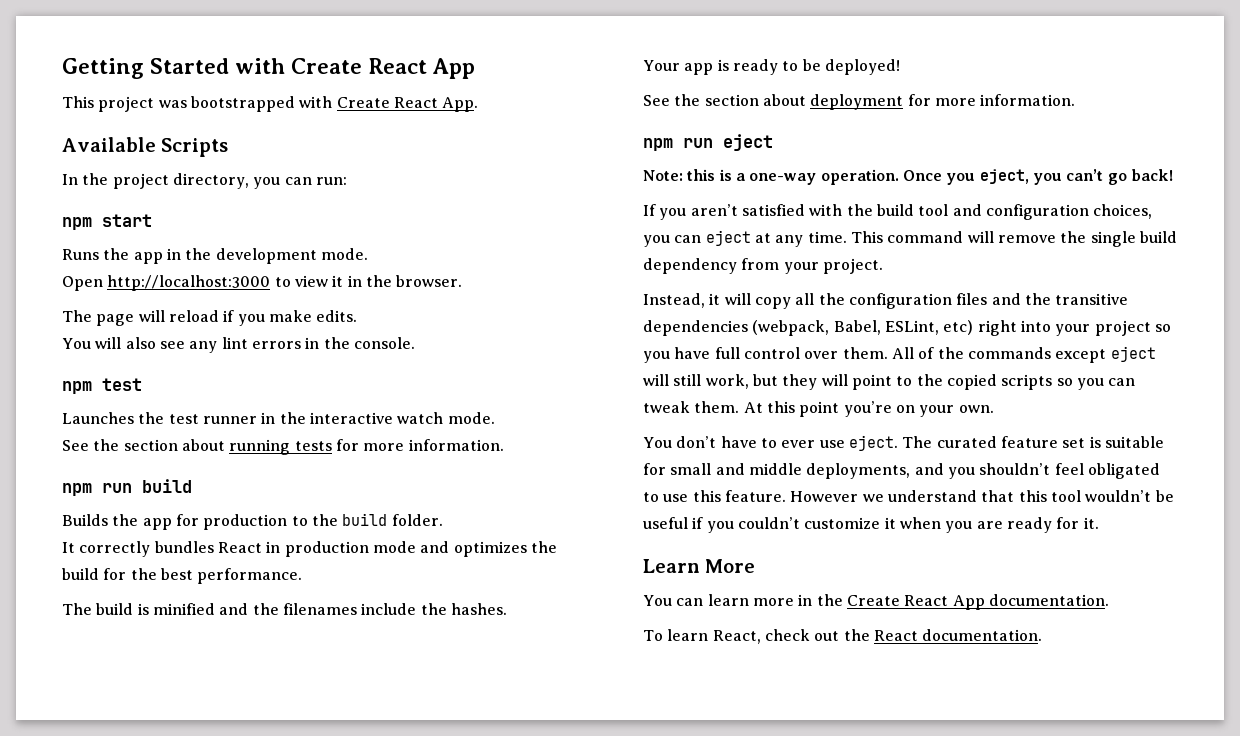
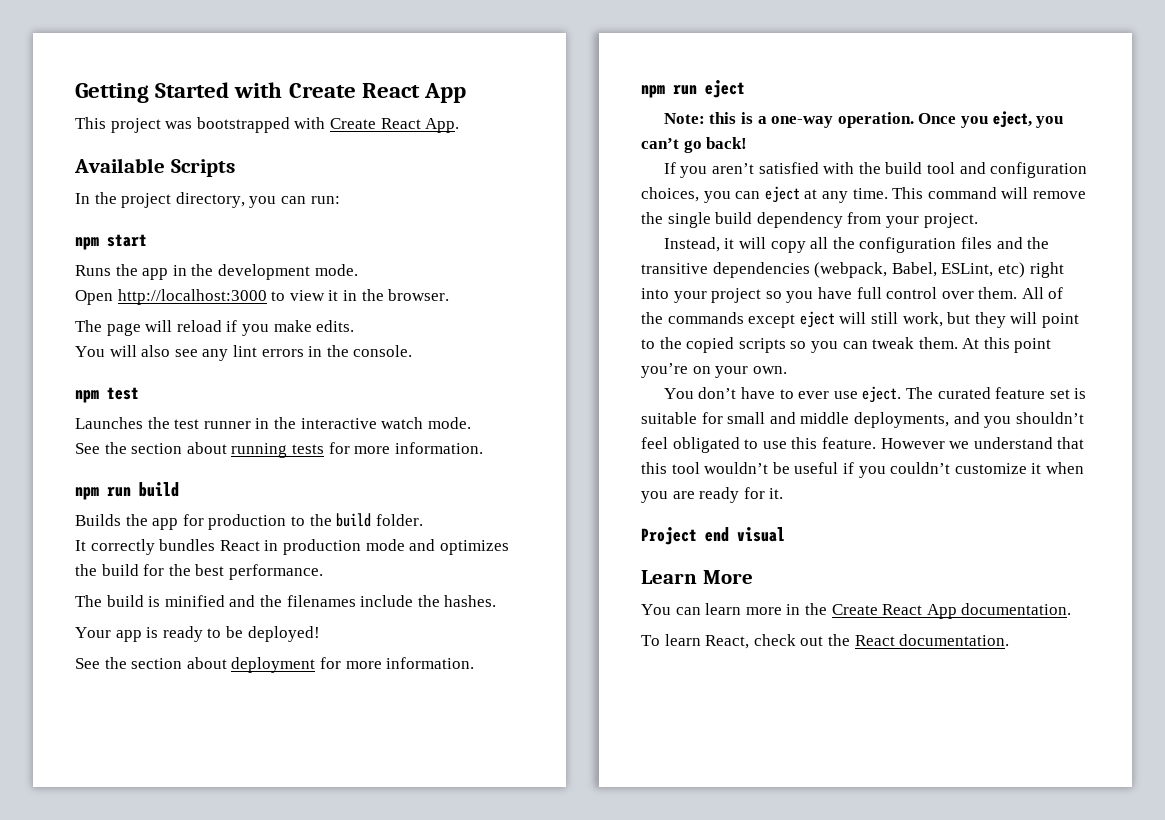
+ Project end visual

